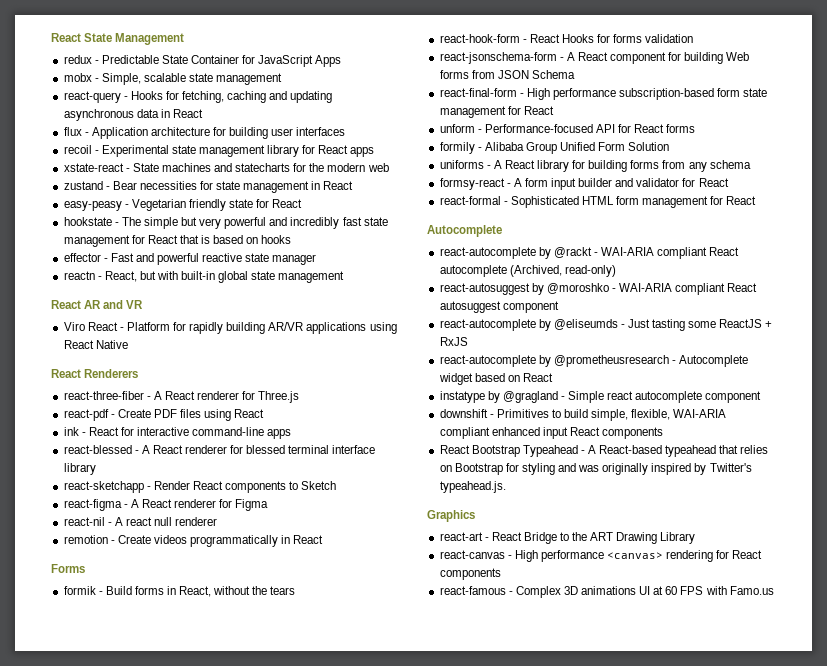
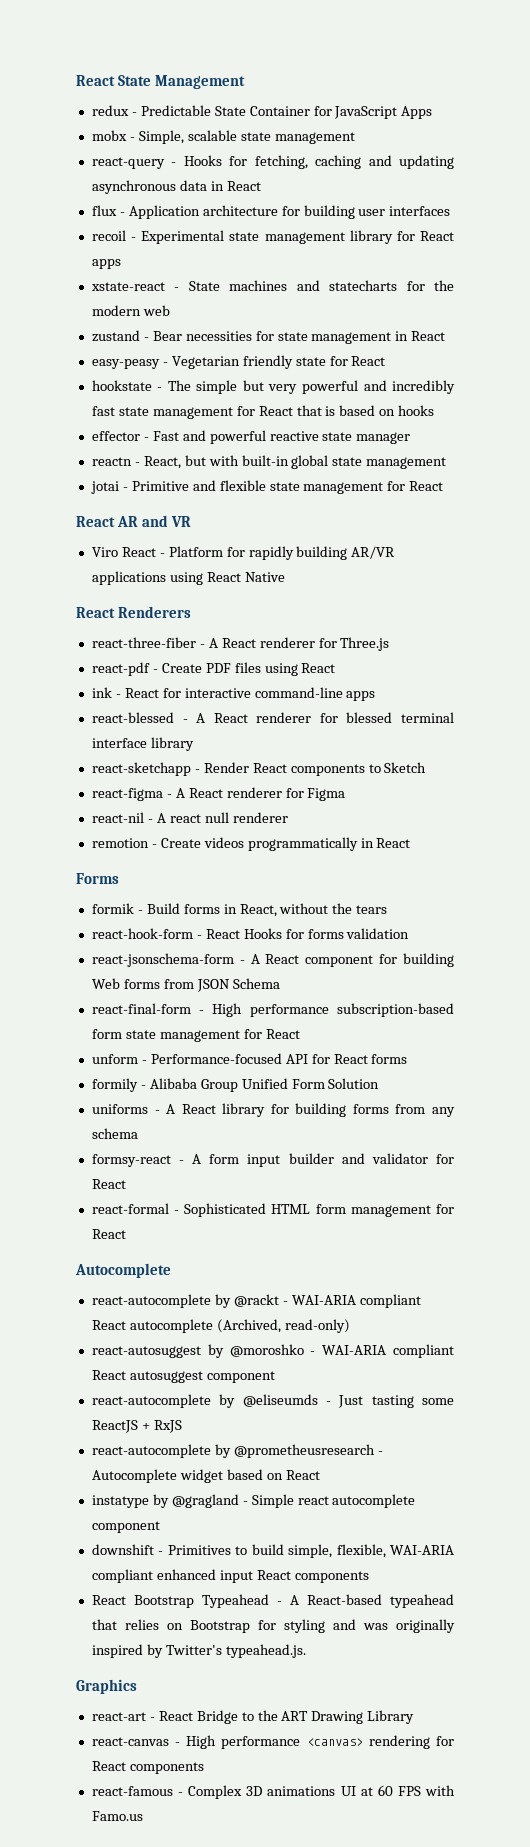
+ jotai - Primitive and flexible state management for React

